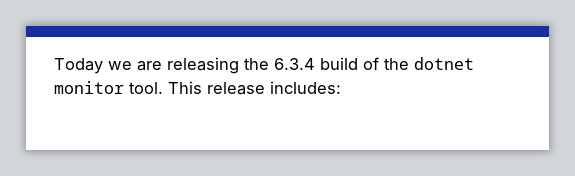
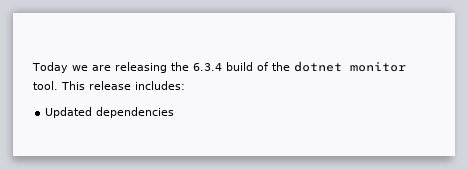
+ Updated dependencies

